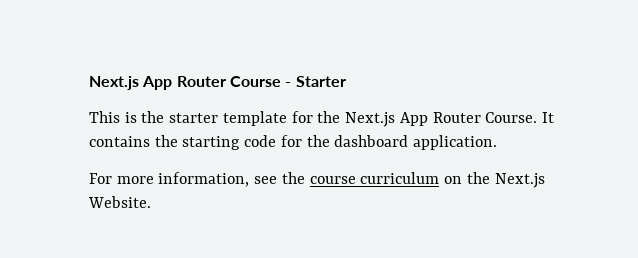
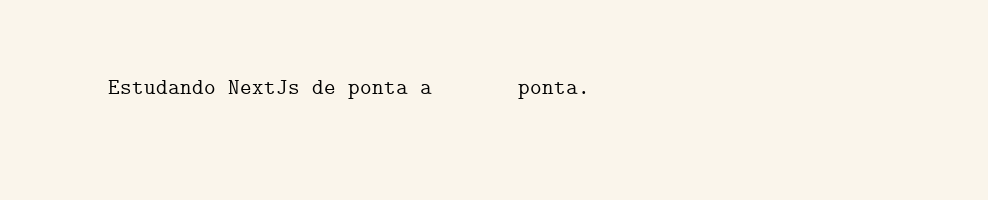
- Next.js App Router Course - Starter
- This is the starter template for the Next.js App Router Course. It contains the starting code for the dashboard application.
- For more information, see the course curriculum on the Next.js Website.
+ Estudando NextJs de ponta a ponta.

